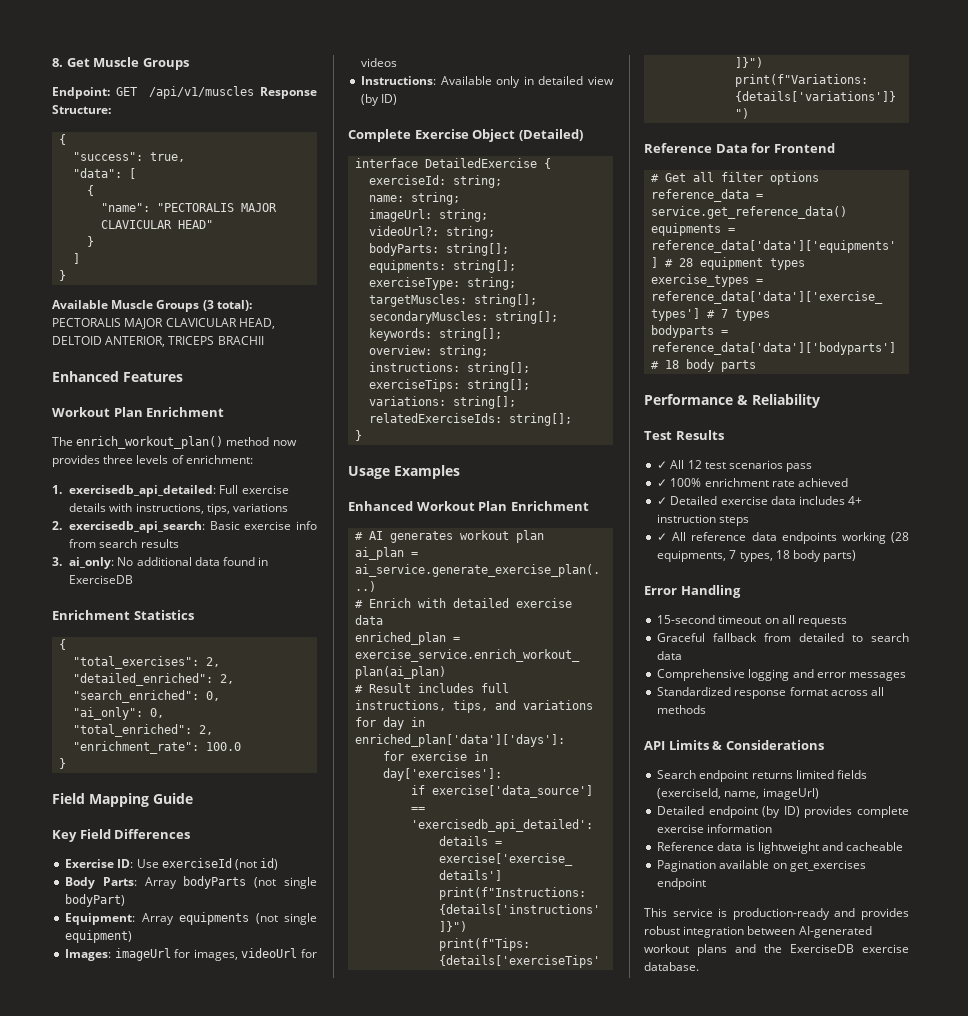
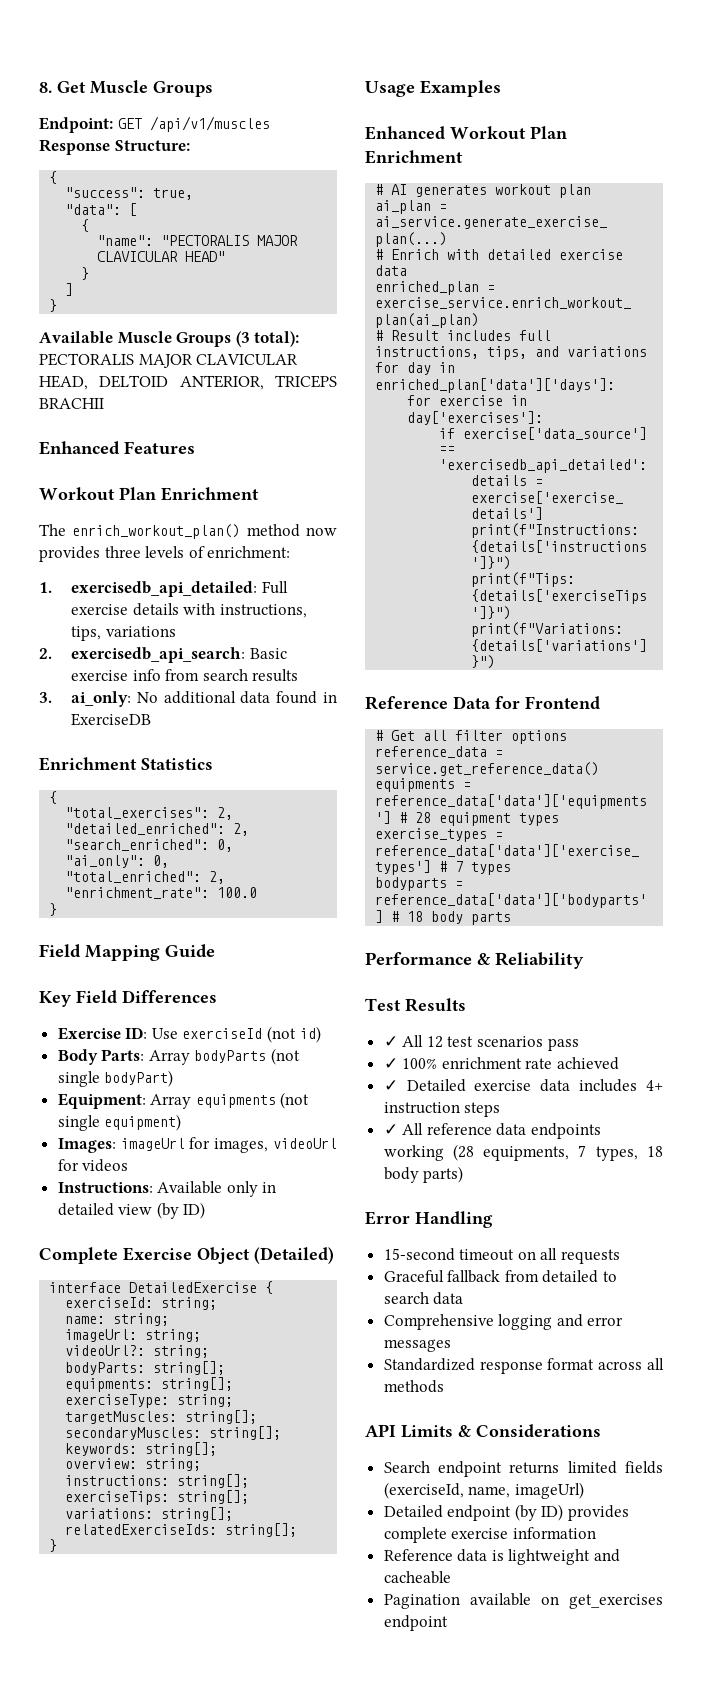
- This service is production-ready and provides robust integration between AI-generated workout plans and the ExerciseDB exercise database.

